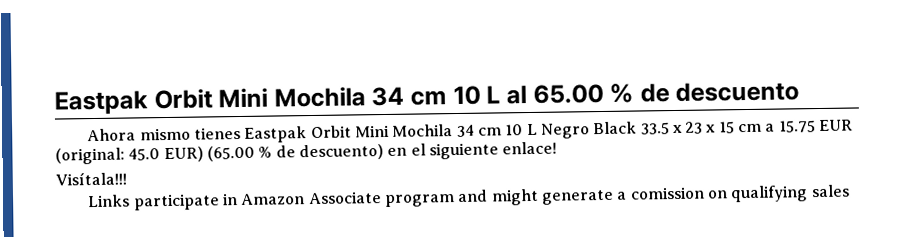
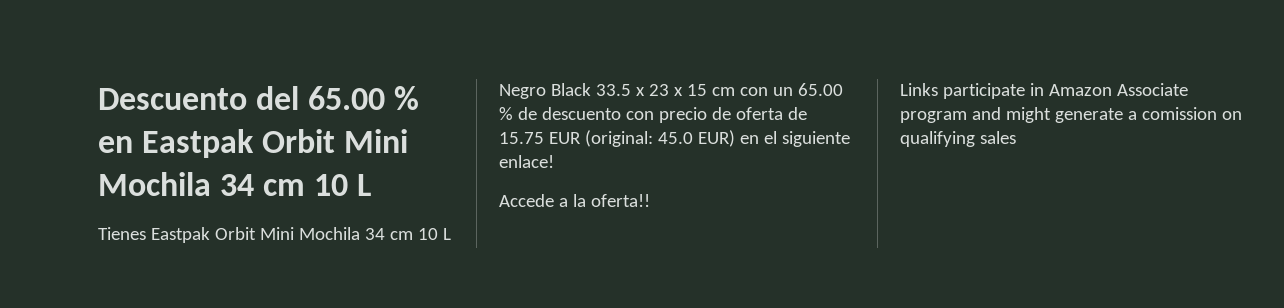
- Eastpak Orbit Mini Mochila 34 cm 10 L al 65.00 % de descuento
- Ahora mismo tienes Eastpak Orbit Mini Mochila 34 cm 10 L Negro Black 33.5 x 23 x 15 cm a 15.75 EUR (original: 45.0 EUR) (65.00 % de descuento) en el siguiente enlace!
+ Descuento del 65.00 % en Eastpak Orbit Mini Mochila 34 cm 10 L
+ Tienes Eastpak Orbit Mini Mochila 34 cm 10 L Negro Black 33.5 x 23 x 15 cm con un 65.00 % de descuento con precio de oferta de 15.75 EUR (original: 45.0 EUR) en el siguiente enlace!
- Visítala!!!
+ Accede a la oferta!!

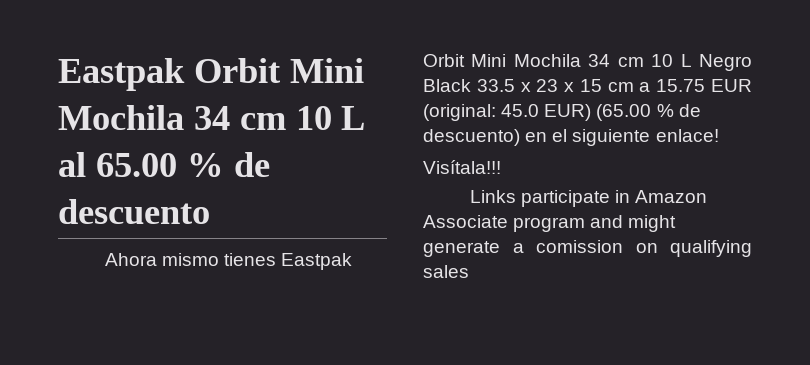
- Descuento del 65.00 % en Eastpak Orbit Mini Mochila 34 cm 10 L
- Tienes Eastpak Orbit Mini Mochila 34 cm 10 L Negro Black 33.5 x 23 x 15 cm con un 65.00 % de descuento con precio de oferta de 15.75 EUR (original: 45.0 EUR) en el siguiente enlace!
+ Eastpak Orbit Mini Mochila 34 cm 10 L al 65.00 % de descuento
+ Ahora mismo tienes Eastpak Orbit Mini Mochila 34 cm 10 L Negro Black 33.5 x 23 x 15 cm a 15.75 EUR (original: 45.0 EUR) (65.00 % de descuento) en el siguiente enlace!
- Accede a la oferta!!
+ Visítala!!!

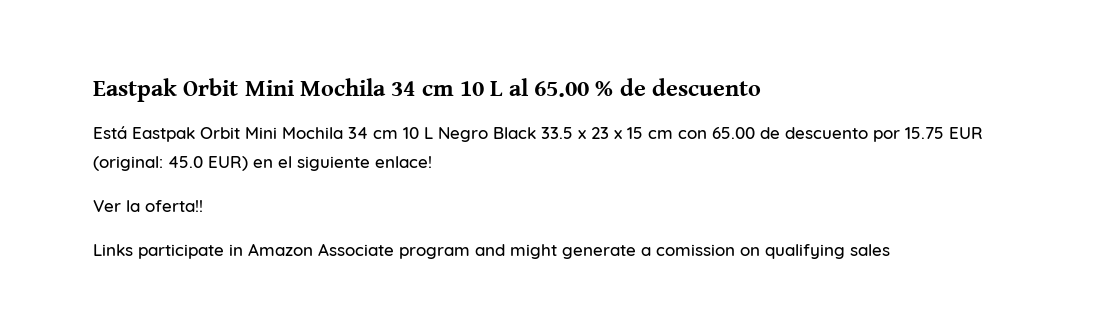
- Ahora mismo tienes Eastpak Orbit Mini Mochila 34 cm 10 L Negro Black 33.5 x 23 x 15 cm a 15.75 EUR (original: 45.0 EUR) (65.00 % de descuento) en el siguiente enlace!
+ Está Eastpak Orbit Mini Mochila 34 cm 10 L Negro Black 33.5 x 23 x 15 cm con 65.00 de descuento por 15.75 EUR (original: 45.0 EUR) en el siguiente enlace!
- Visítala!!!
+ Ver la oferta!!

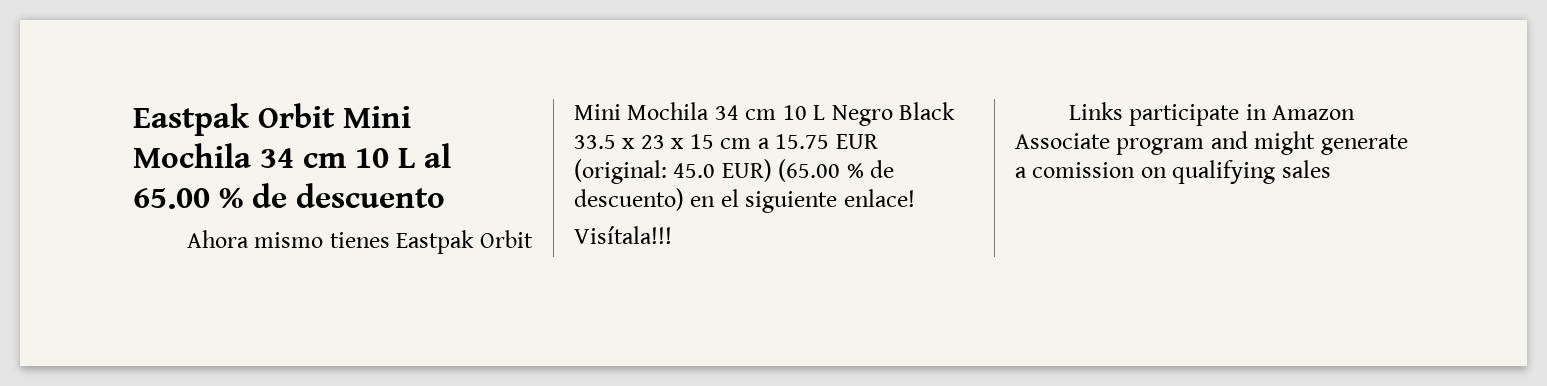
- Está Eastpak Orbit Mini Mochila 34 cm 10 L Negro Black 33.5 x 23 x 15 cm con 65.00 de descuento por 15.75 EUR (original: 45.0 EUR) en el siguiente enlace!
+ Ahora mismo tienes Eastpak Orbit Mini Mochila 34 cm 10 L Negro Black 33.5 x 23 x 15 cm a 15.75 EUR (original: 45.0 EUR) (65.00 % de descuento) en el siguiente enlace!
- Ver la oferta!!
+ Visítala!!!

